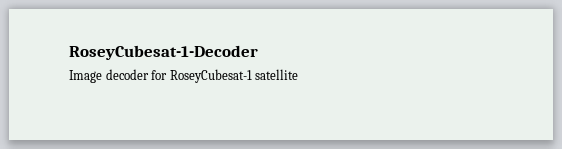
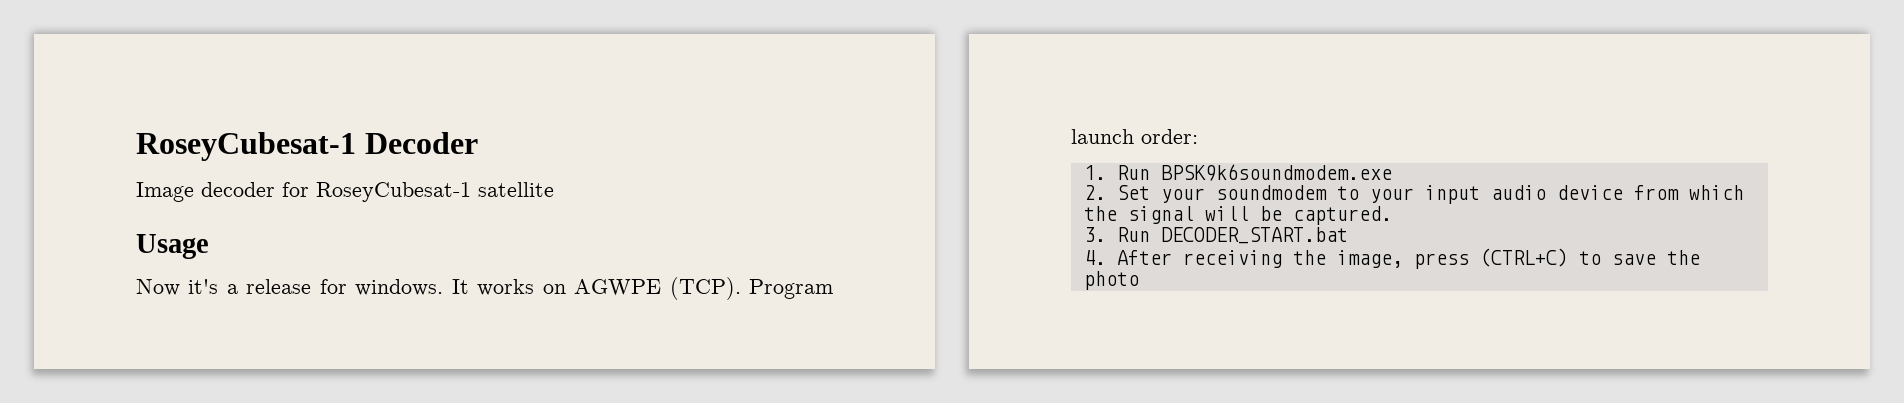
- RoseyCubesat-1-Decoder
+ RoseyCubesat-1 Decoder
+ Usage
+ Now it's a release for windows. It works on AGWPE (TCP). Program launch order:
+ 1. Run BPSK9k6soundmodem.exe
+ 2. Set your soundmodem to your input audio device from which the signal will be captured.
+ 3. Run DECODER_START.bat
+ 4. After receiving the image, press (CTRL+C) to save the photo

